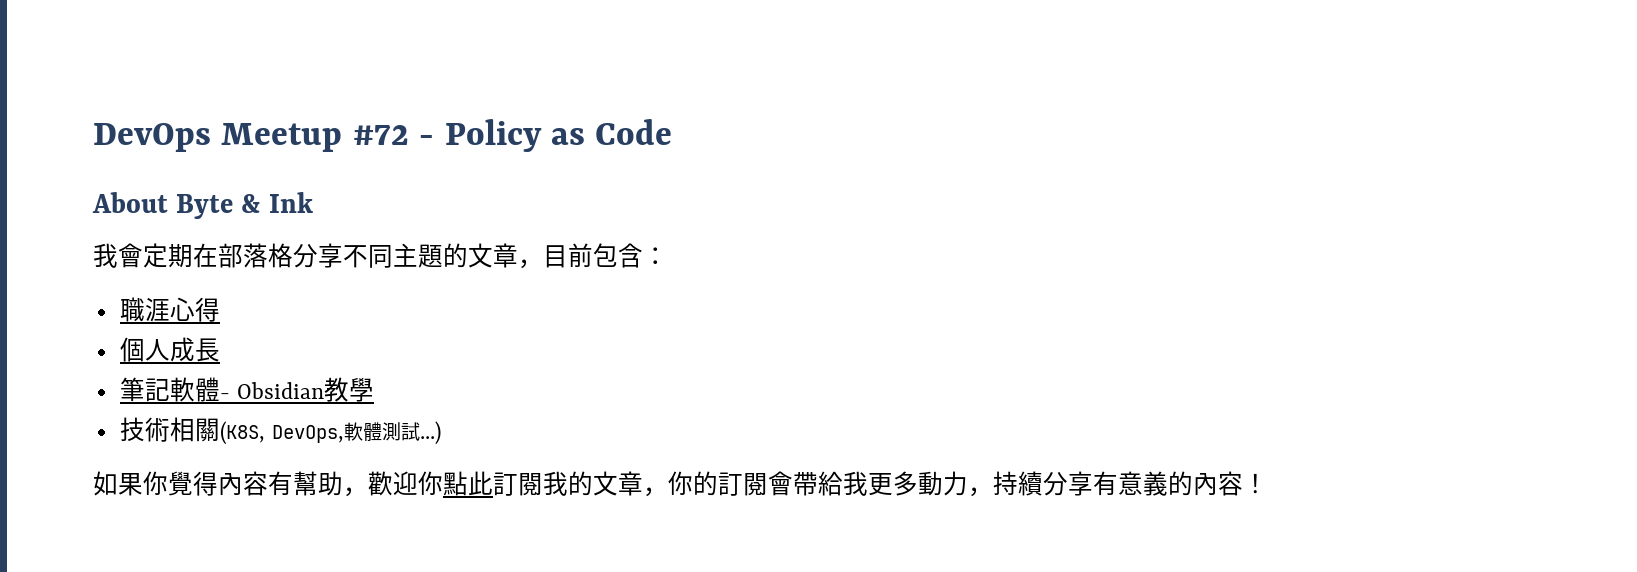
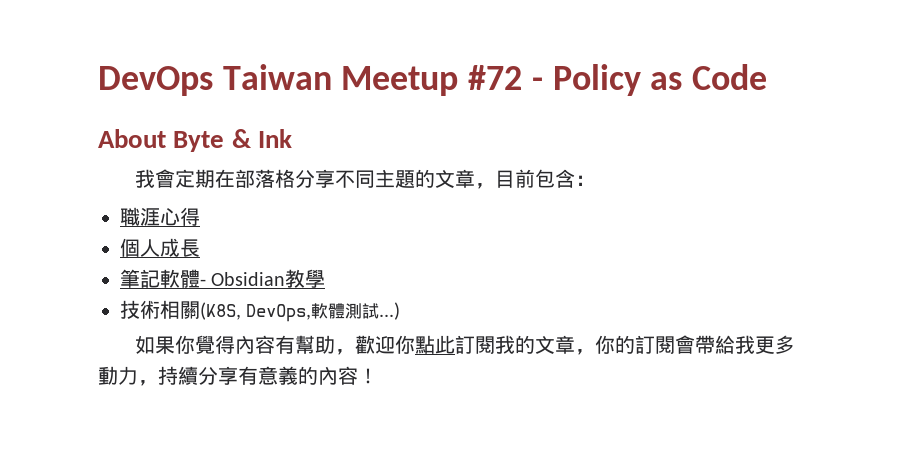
- DevOps Meetup #72 - Policy as Code
+ DevOps Taiwan Meetup #72 - Policy as Code

